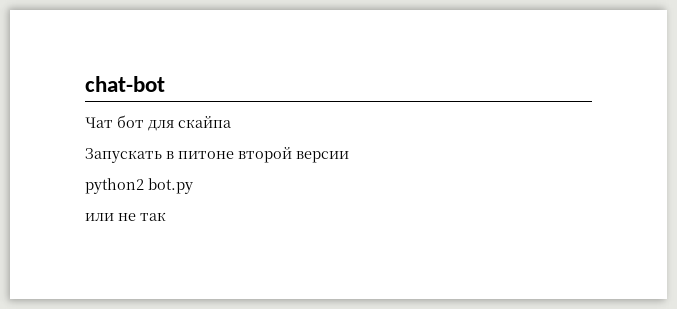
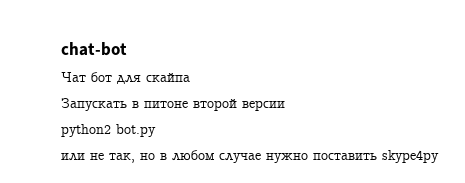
- или не так
+ или не так, но в любом случае нужно поставить skype4py

